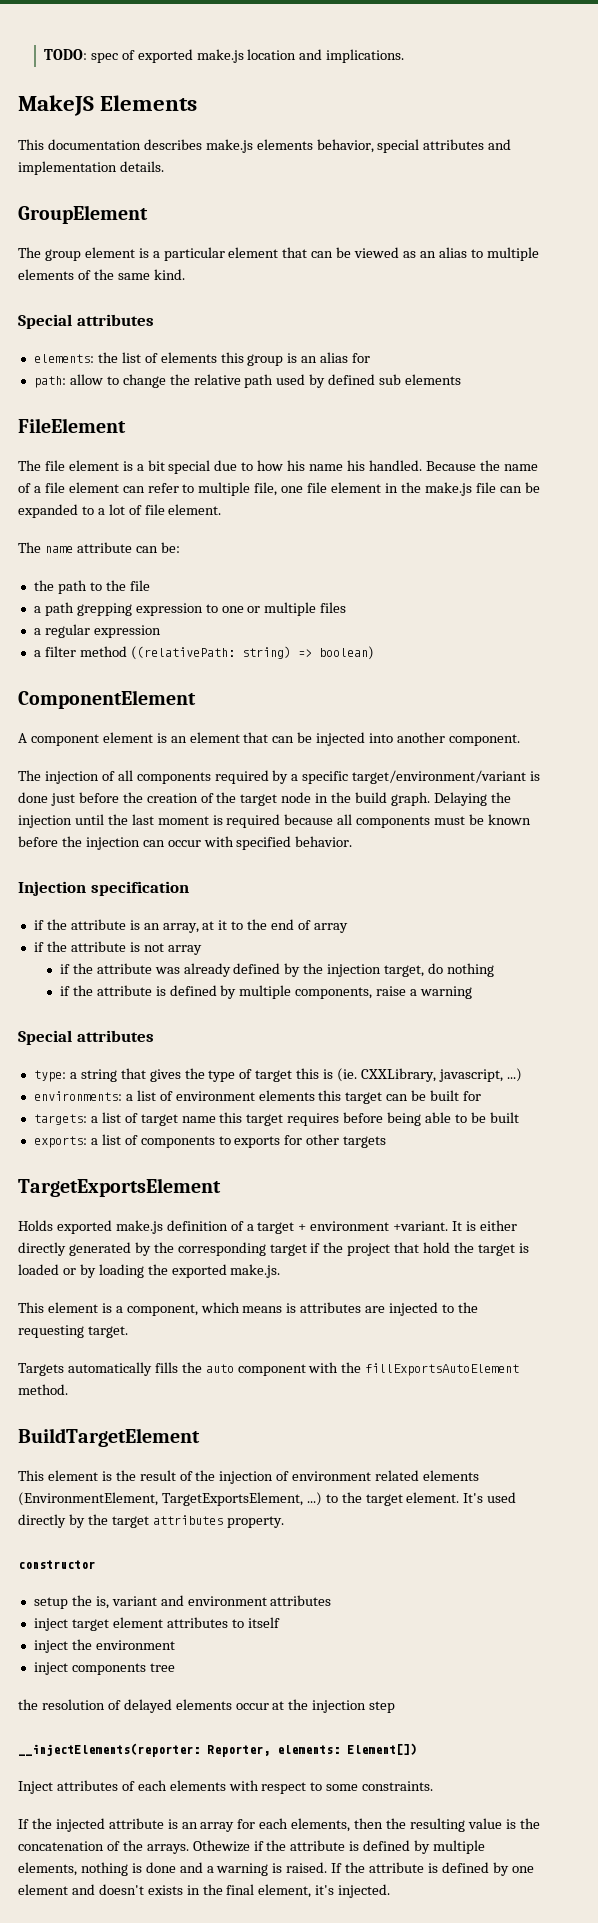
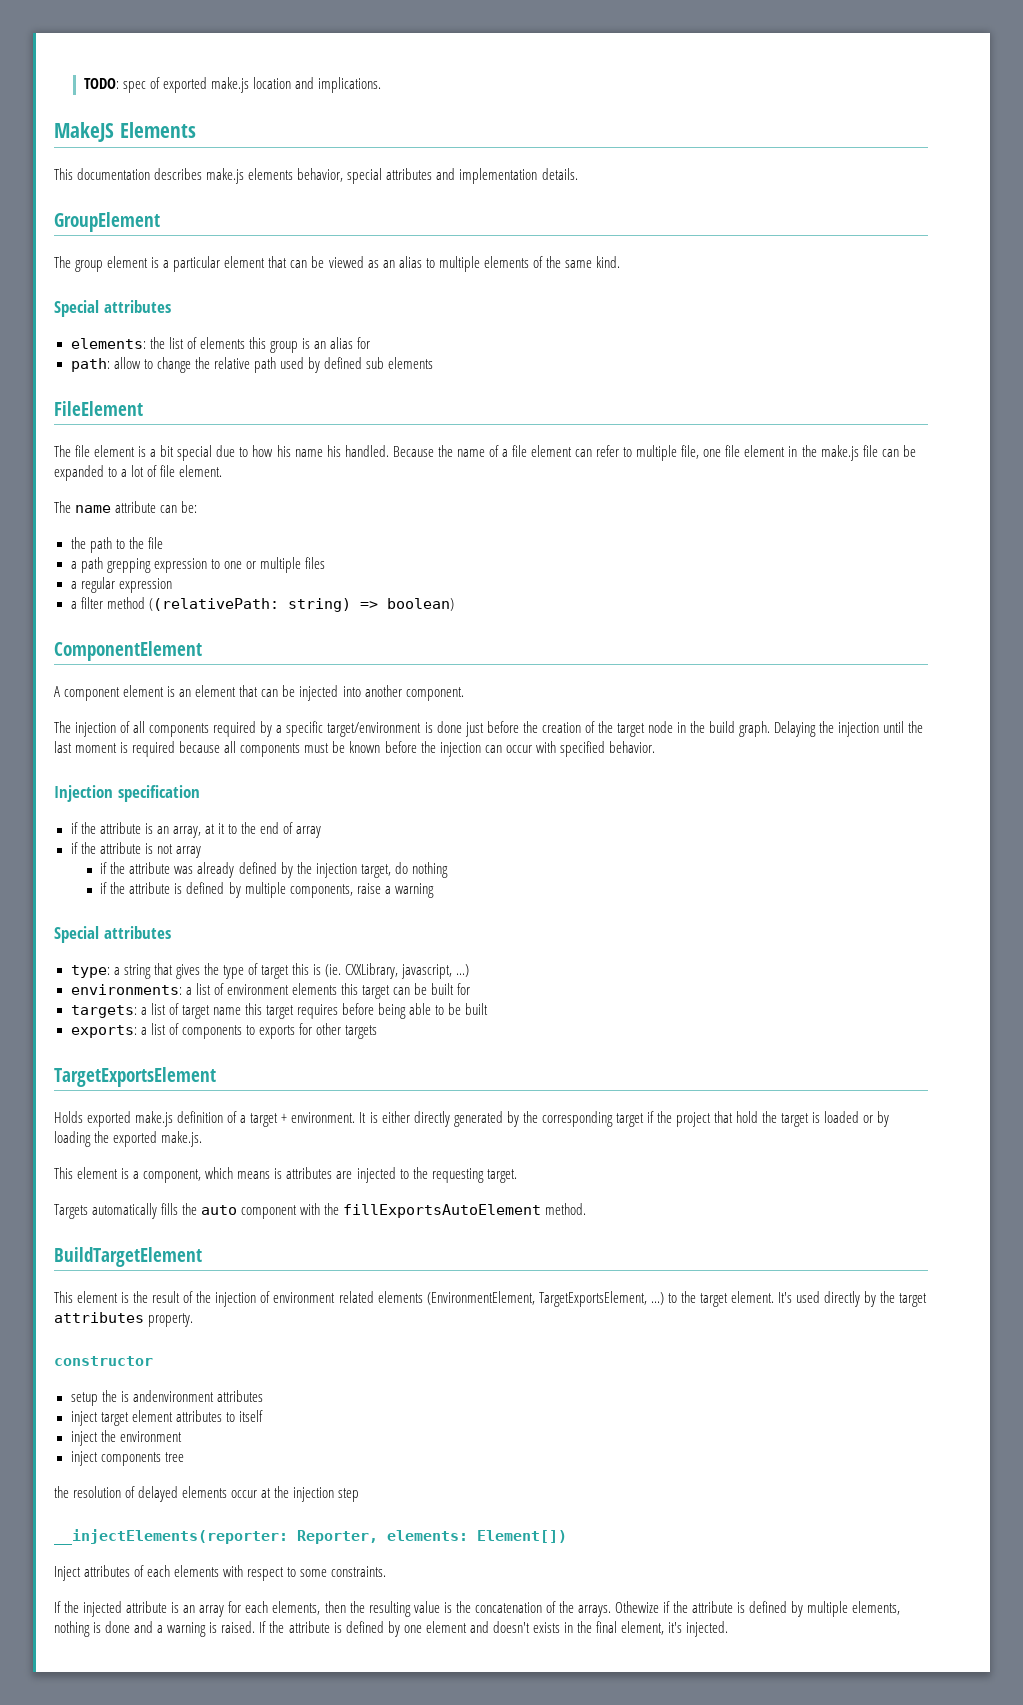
- The injection of all components required by a specific target/environment/variant is done just before the creation of the target node in the build graph.
+ The injection of all components required by a specific target/environment is done just before the creation of the target node in the build graph.
- Holds exported make.js definition of a target + environment +variant.
+ Holds exported make.js definition of a target + environment.
- setup the is, variant and environment attributes
+ setup the is andenvironment attributes

